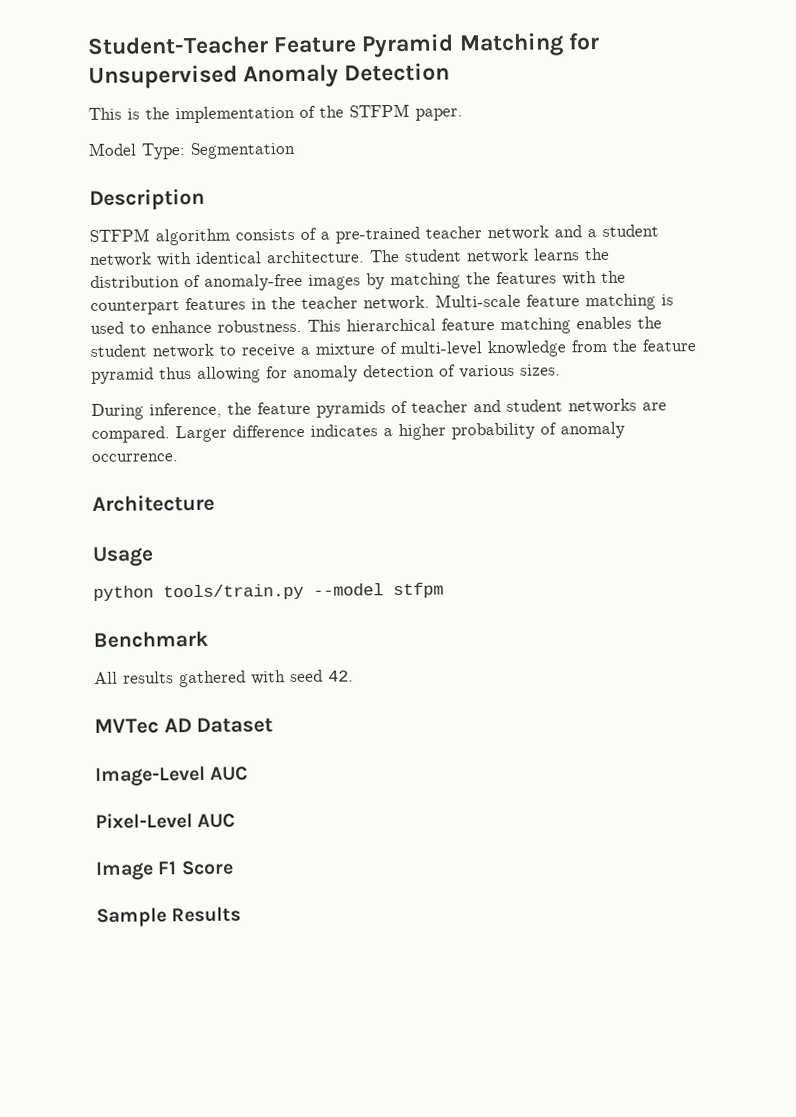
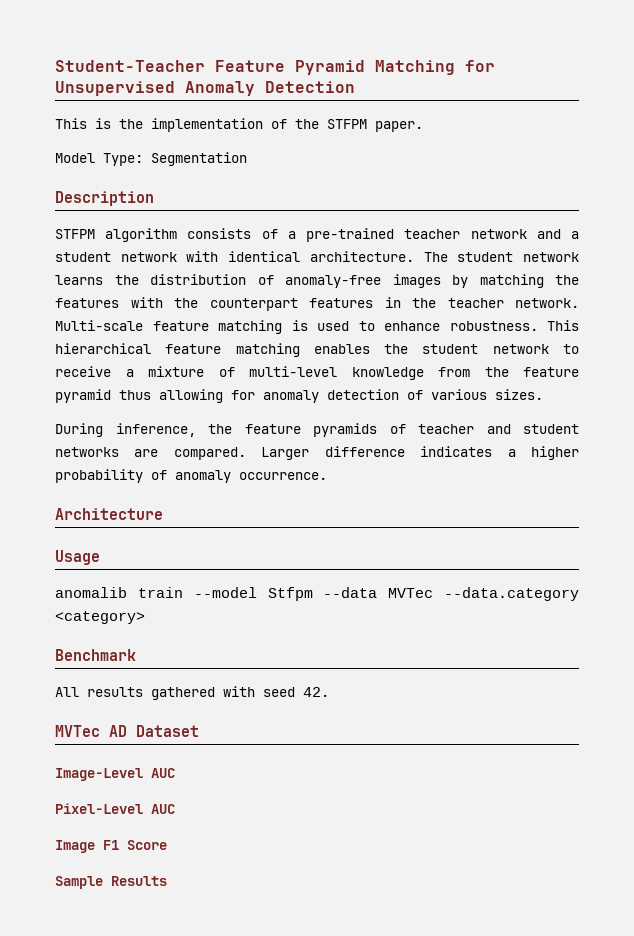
- python tools/train.py --model stfpm
+ anomalib train --model Stfpm --data MVTec --data.category <category>

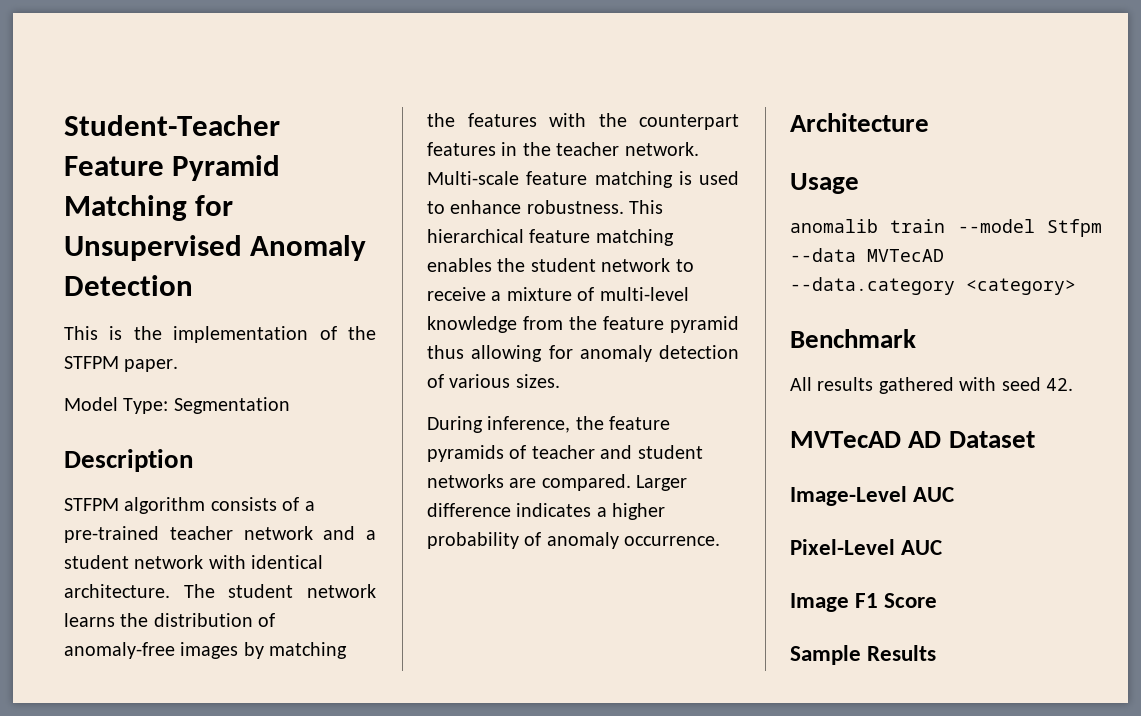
- anomalib train --model Stfpm --data MVTec --data.category <category>
+ anomalib train --model Stfpm --data MVTecAD --data.category <category>
- MVTec AD Dataset
+ MVTecAD AD Dataset

